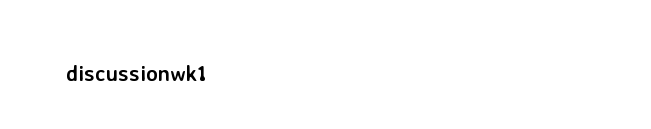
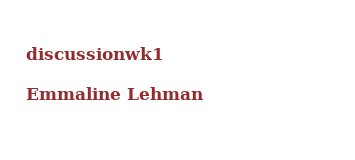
+ Emmaline Lehman

